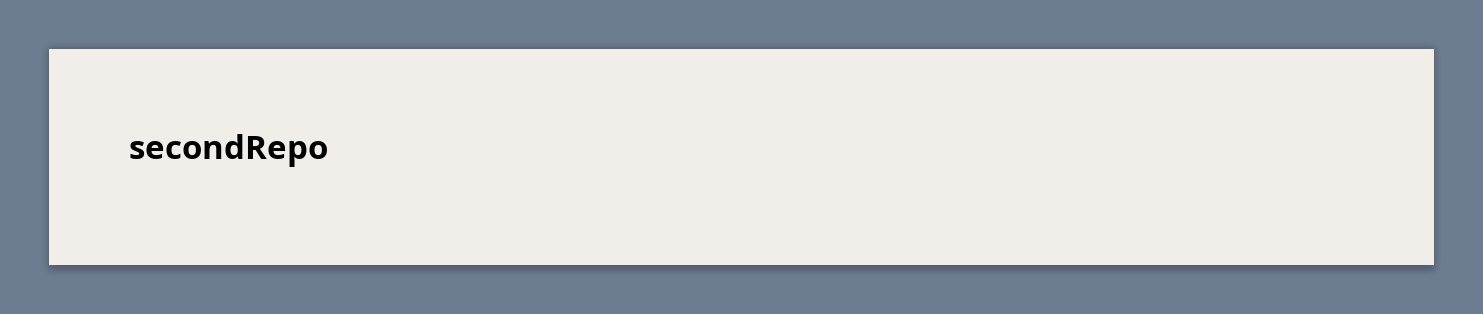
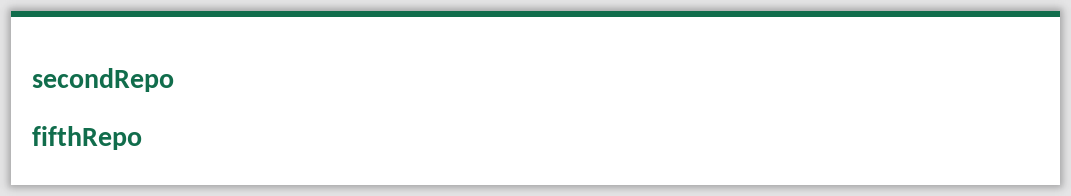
+ fifthRepo

